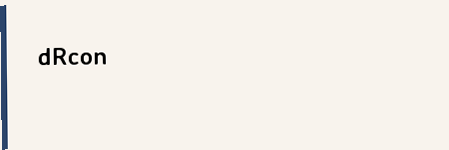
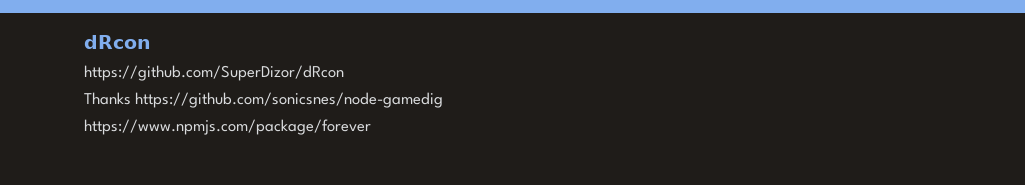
+ https://github.com/SuperDizor/dRcon
+ Thanks https://github.com/sonicsnes/node-gamedig
+ https://www.npmjs.com/package/forever

